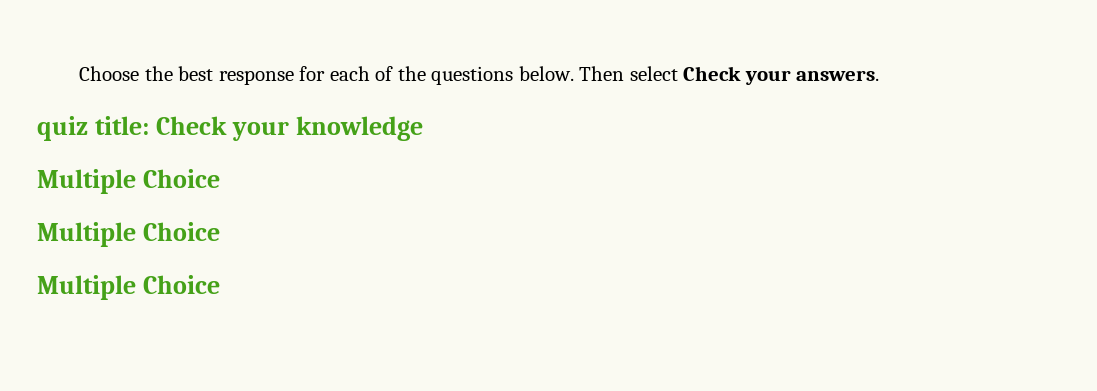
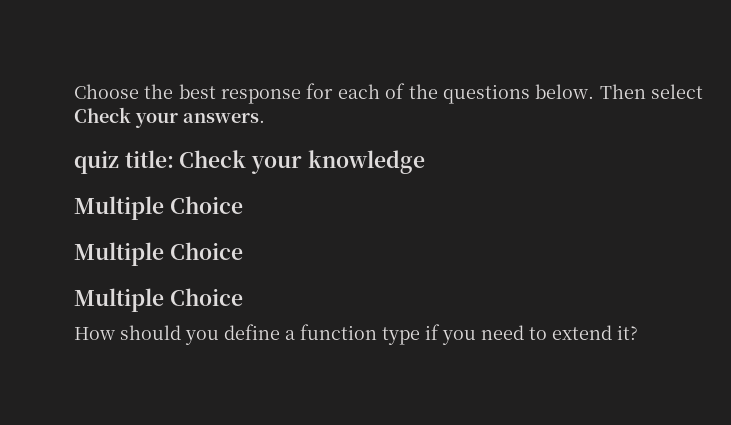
+ How should you define a function type if you need to extend it?

